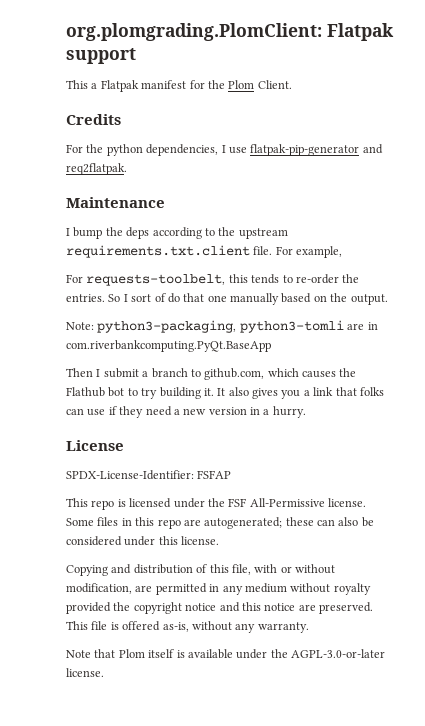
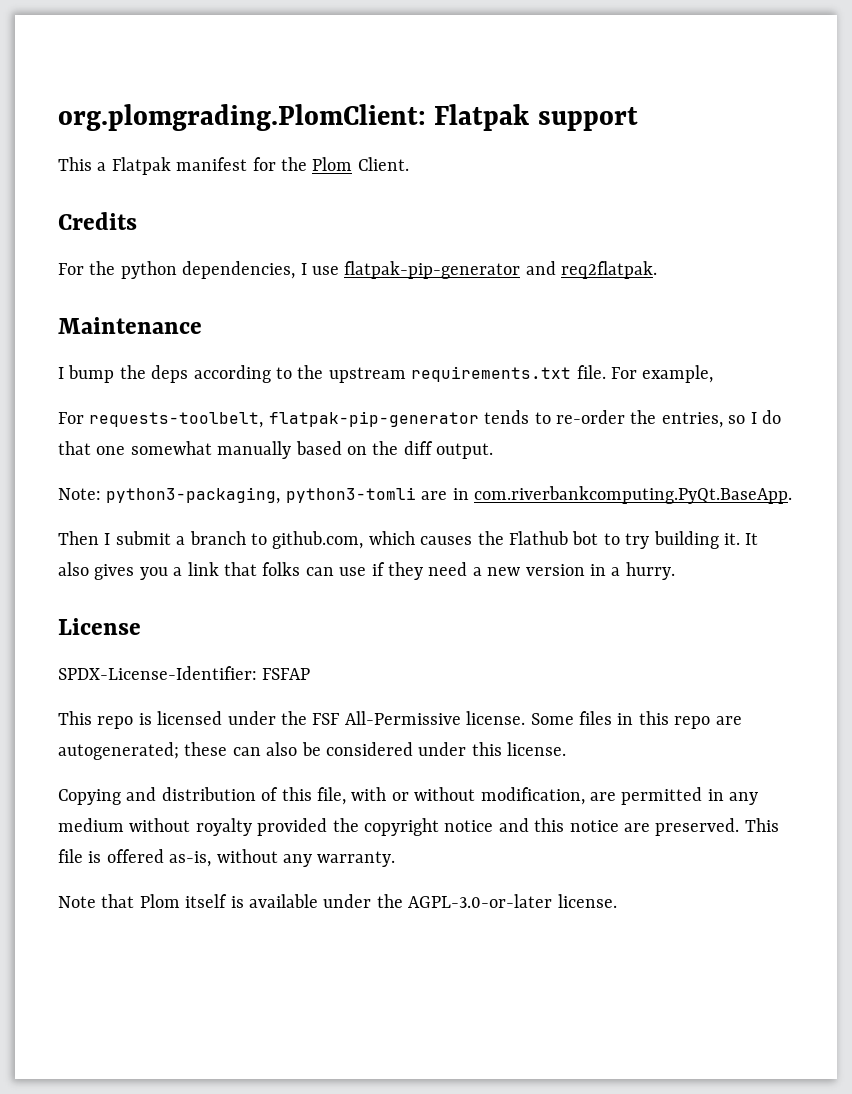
- I bump the deps according to the upstream requirements.txt.client file.
+ I bump the deps according to the upstream requirements.txt file.
- For requests-toolbelt, this tends to re-order the entries. So I sort of do that one manually based on the output.
+ For requests-toolbelt, flatpak-pip-generator tends to re-order the entries, so I do that one somewhat manually based on the diff output.
- Note: python3-packaging, python3-tomli are in com.riverbankcomputing.PyQt.BaseApp
+ Note: python3-packaging, python3-tomli are in com.riverbankcomputing.PyQt.BaseApp.

